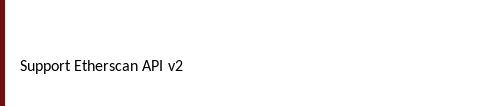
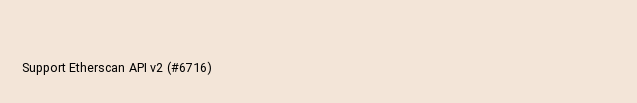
- Support Etherscan API v2
+ Support Etherscan API v2 (#6716)

